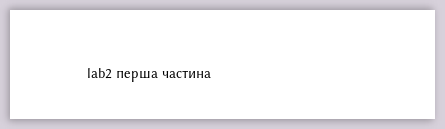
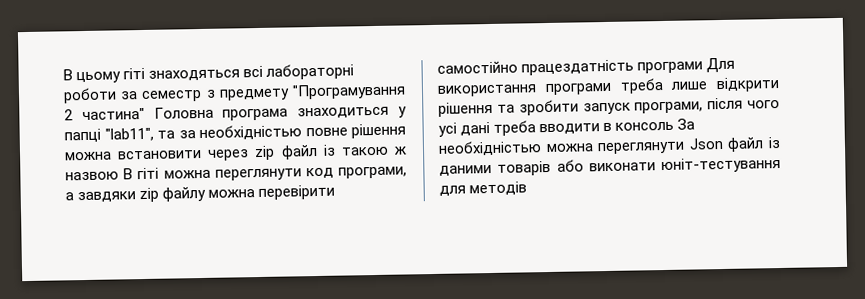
- lab2 перша частина
+ В цьому гіті знаходяться всі лабораторні роботи за семестр з предмету "Програмування 2 частина" Головна програма знаходиться у папці "lab11", та за необхідністью повне рішення можна встановити через zip файл із такою ж назвою В гіті можна переглянути код програми, а завдяки zip файлу можна перевірити самостійно працездатність програми Для використання програми треба лише відкрити рішення та зробити запуск програми, після чого усі дані треба вводити в консоль За необхідністью можна переглянути Json файл із даними товарів або виконати юніт-тестування для методів

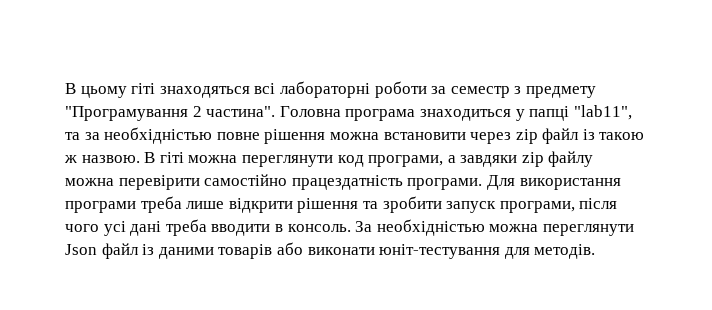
- В цьому гіті знаходяться всі лабораторні роботи за семестр з предмету "Програмування 2 частина" Головна програма знаходиться у папці "lab11", та за необхідністью повне рішення можна встановити через zip файл із такою ж назвою В гіті можна переглянути код програми, а завдяки zip файлу можна перевірити самостійно працездатність програми Для використання програми треба лише відкрити рішення та зробити запуск програми, після чого усі дані треба вводити в консоль За необхідністью можна переглянути Json файл із даними товарів або виконати юніт-тестування для методів
+ В цьому гіті знаходяться всі лабораторні роботи за семестр з предмету "Програмування 2 частина". Головна програма знаходиться у папці "lab11", та за необхідністью повне рішення можна встановити через zip файл із такою ж назвою. В гіті можна переглянути код програми, а завдяки zip файлу можна перевірити самостійно працездатність програми. Для використання програми треба лише відкрити рішення та зробити запуск програми, після чого усі дані треба вводити в консоль. За необхідністью можна переглянути Json файл із даними товарів або виконати юніт-тестування для методів.

